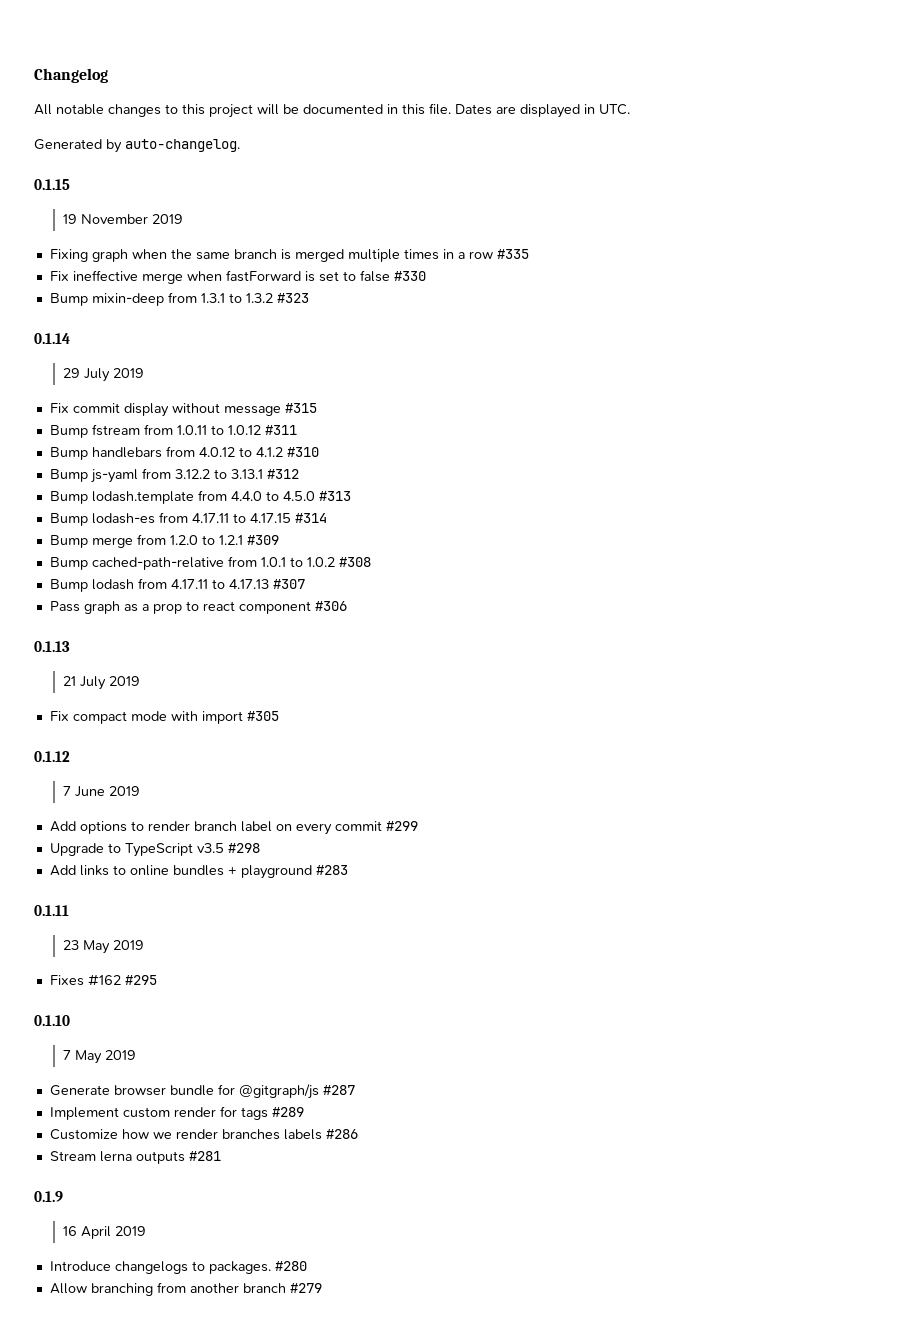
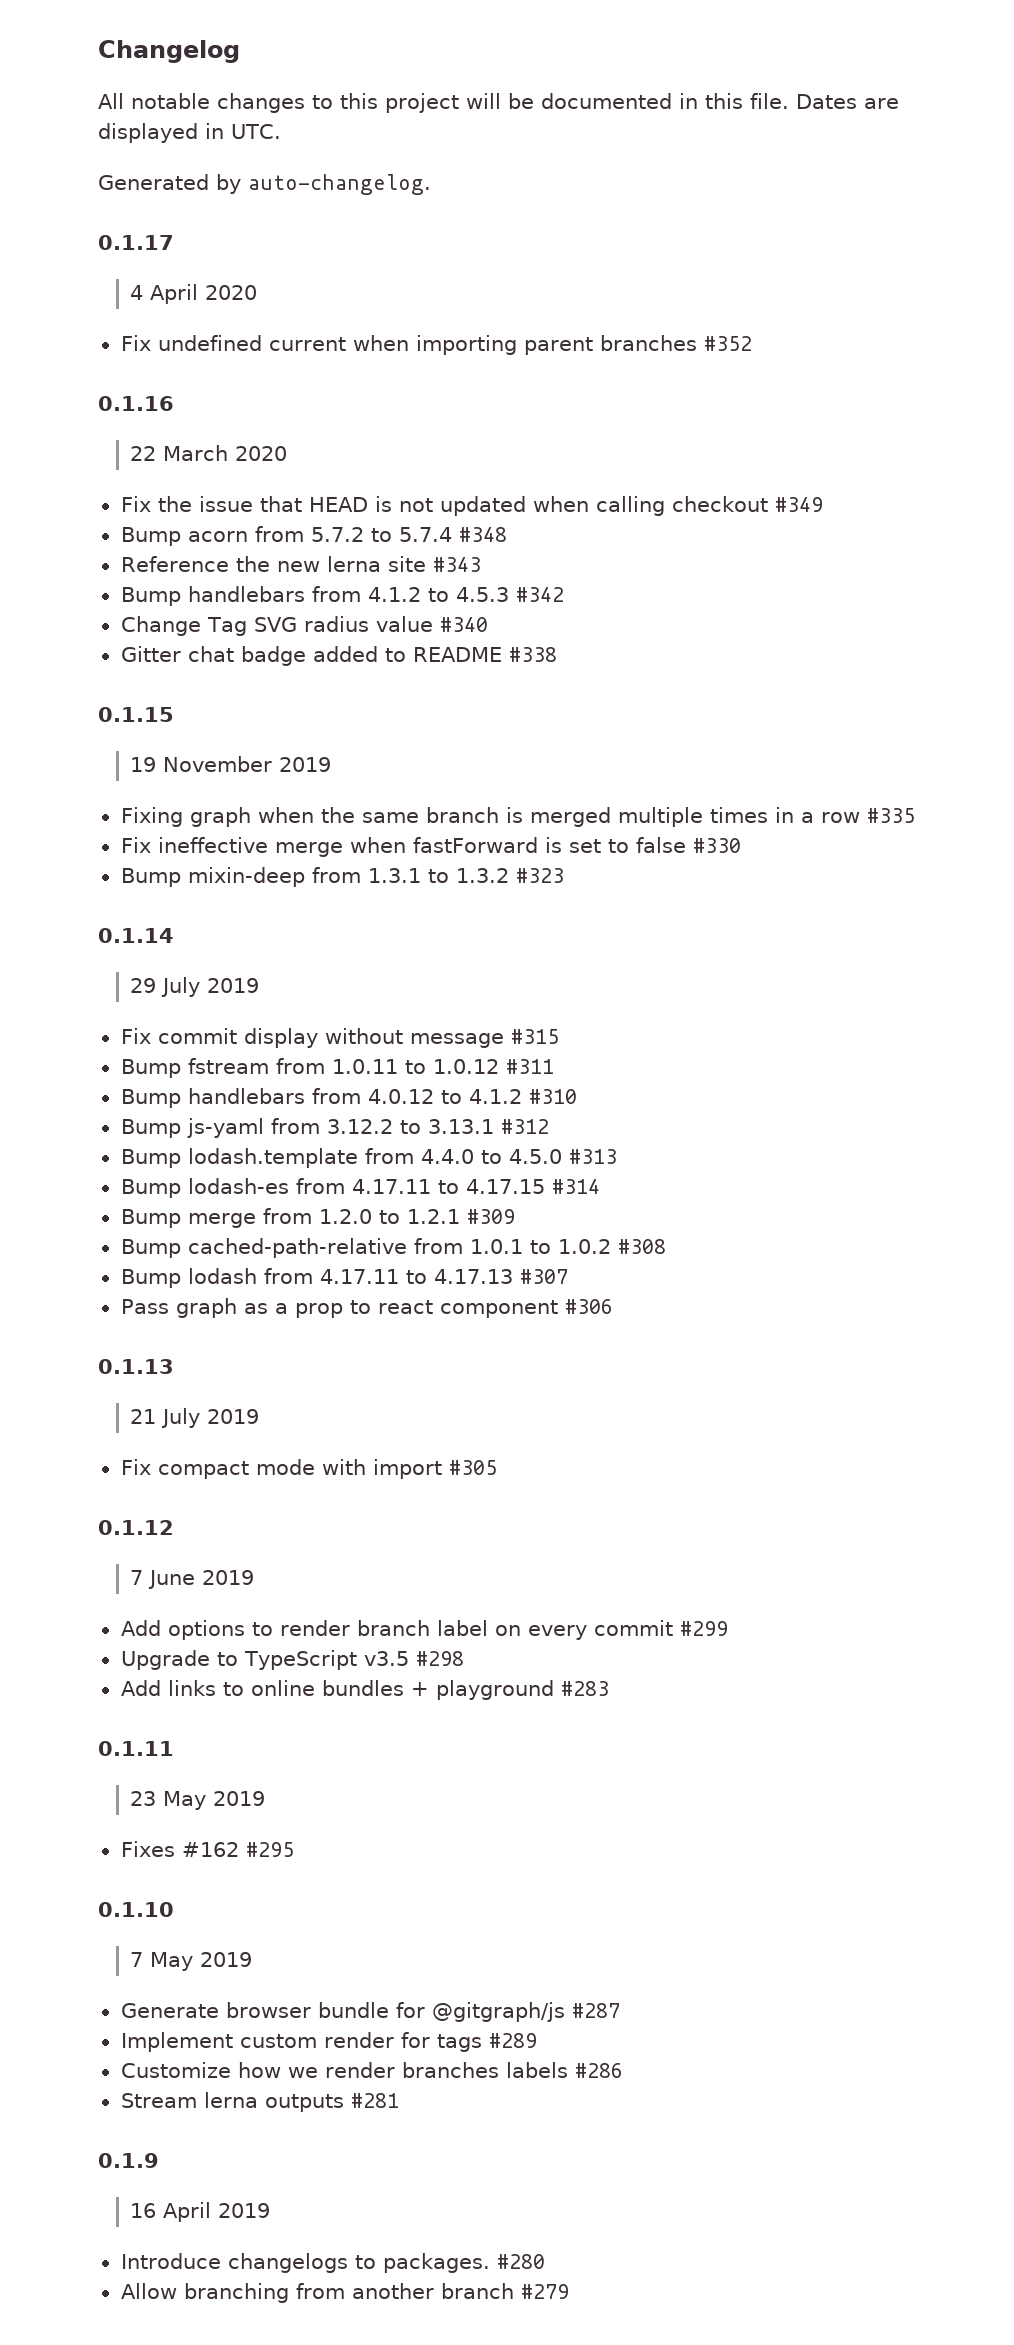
+ 0.1.17
+ 4 April 2020
+ Fix undefined current when importing parent branches #352
+ 0.1.16
+ 22 March 2020
+ Fix the issue that HEAD is not updated when calling checkout #349
+ Bump acorn from 5.7.2 to 5.7.4 #348
+ Reference the new lerna site #343
+ Bump handlebars from 4.1.2 to 4.5.3 #342
+ Change Tag SVG radius value #340
+ Gitter chat badge added to README #338

